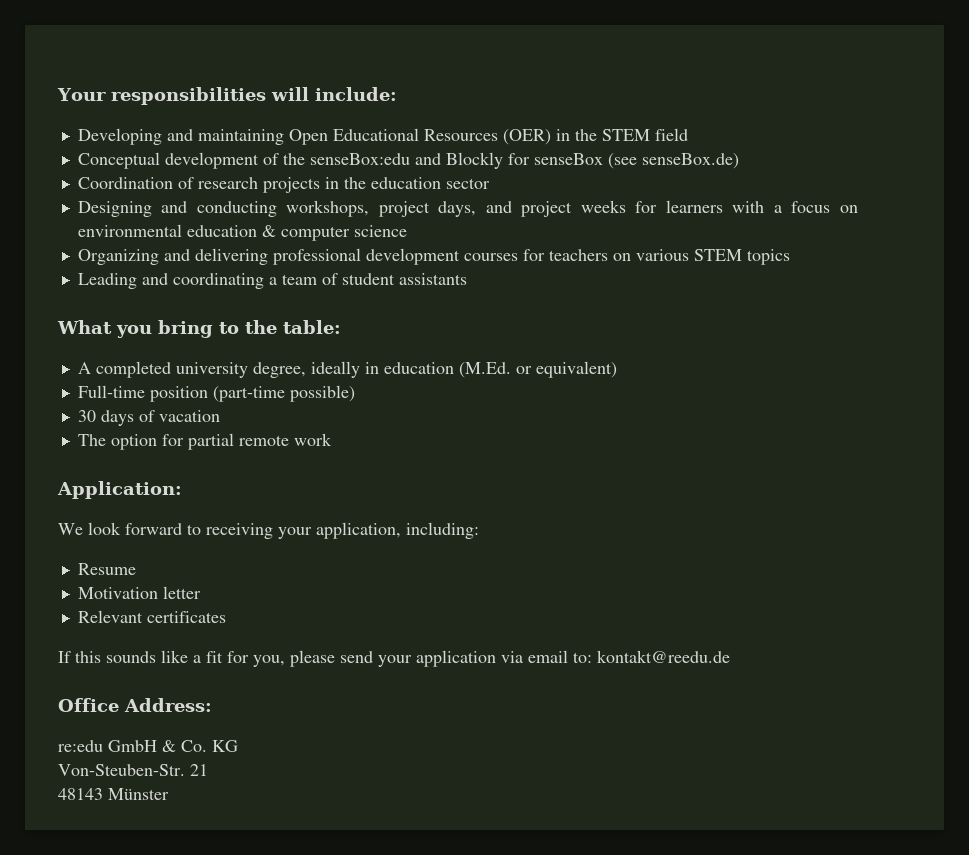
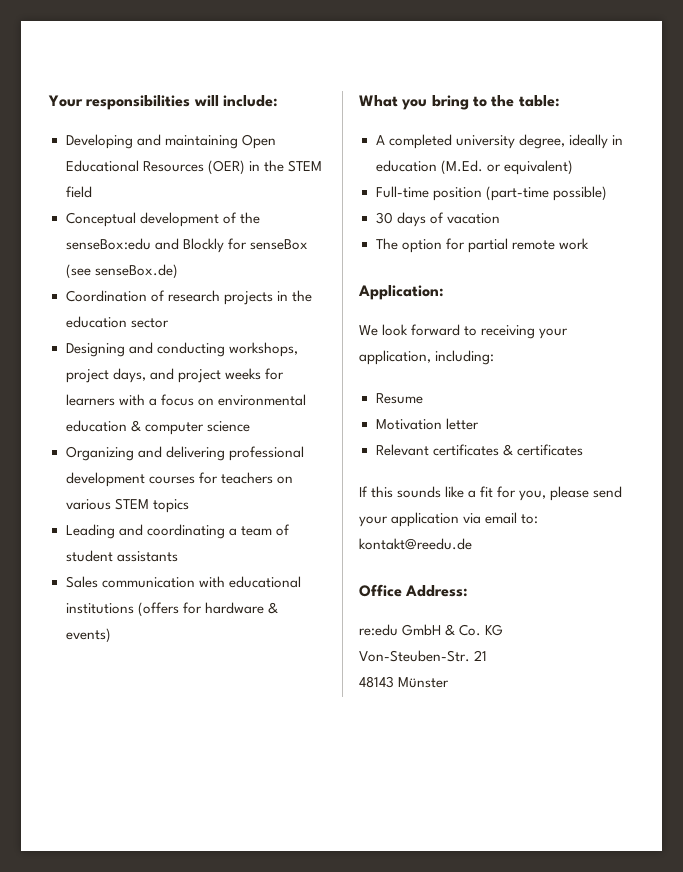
+ Sales communication with educational institutions (offers for hardware & events)
- Relevant certificates
+ Relevant certificates & certificates

